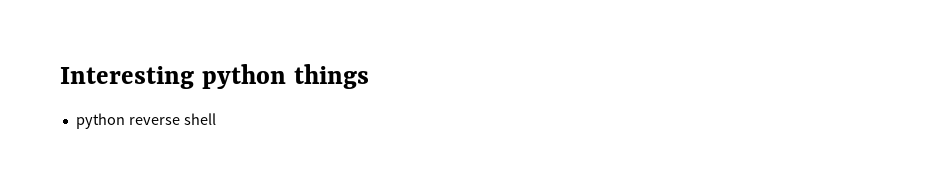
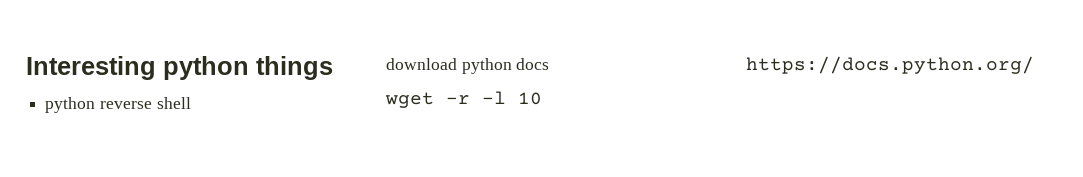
+ download python docs
+ wget -r -l 10 https://docs.python.org/

